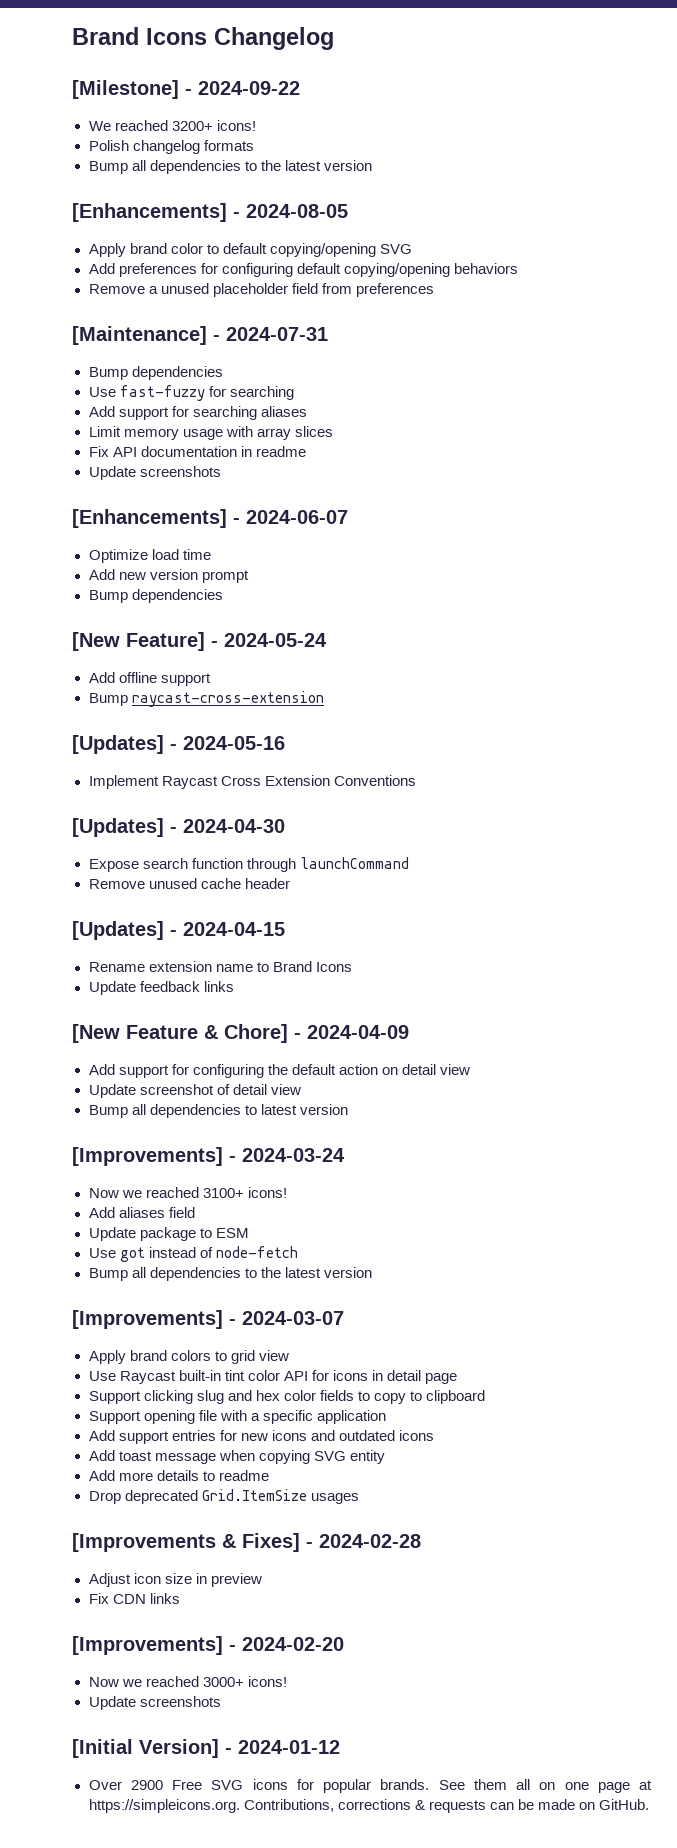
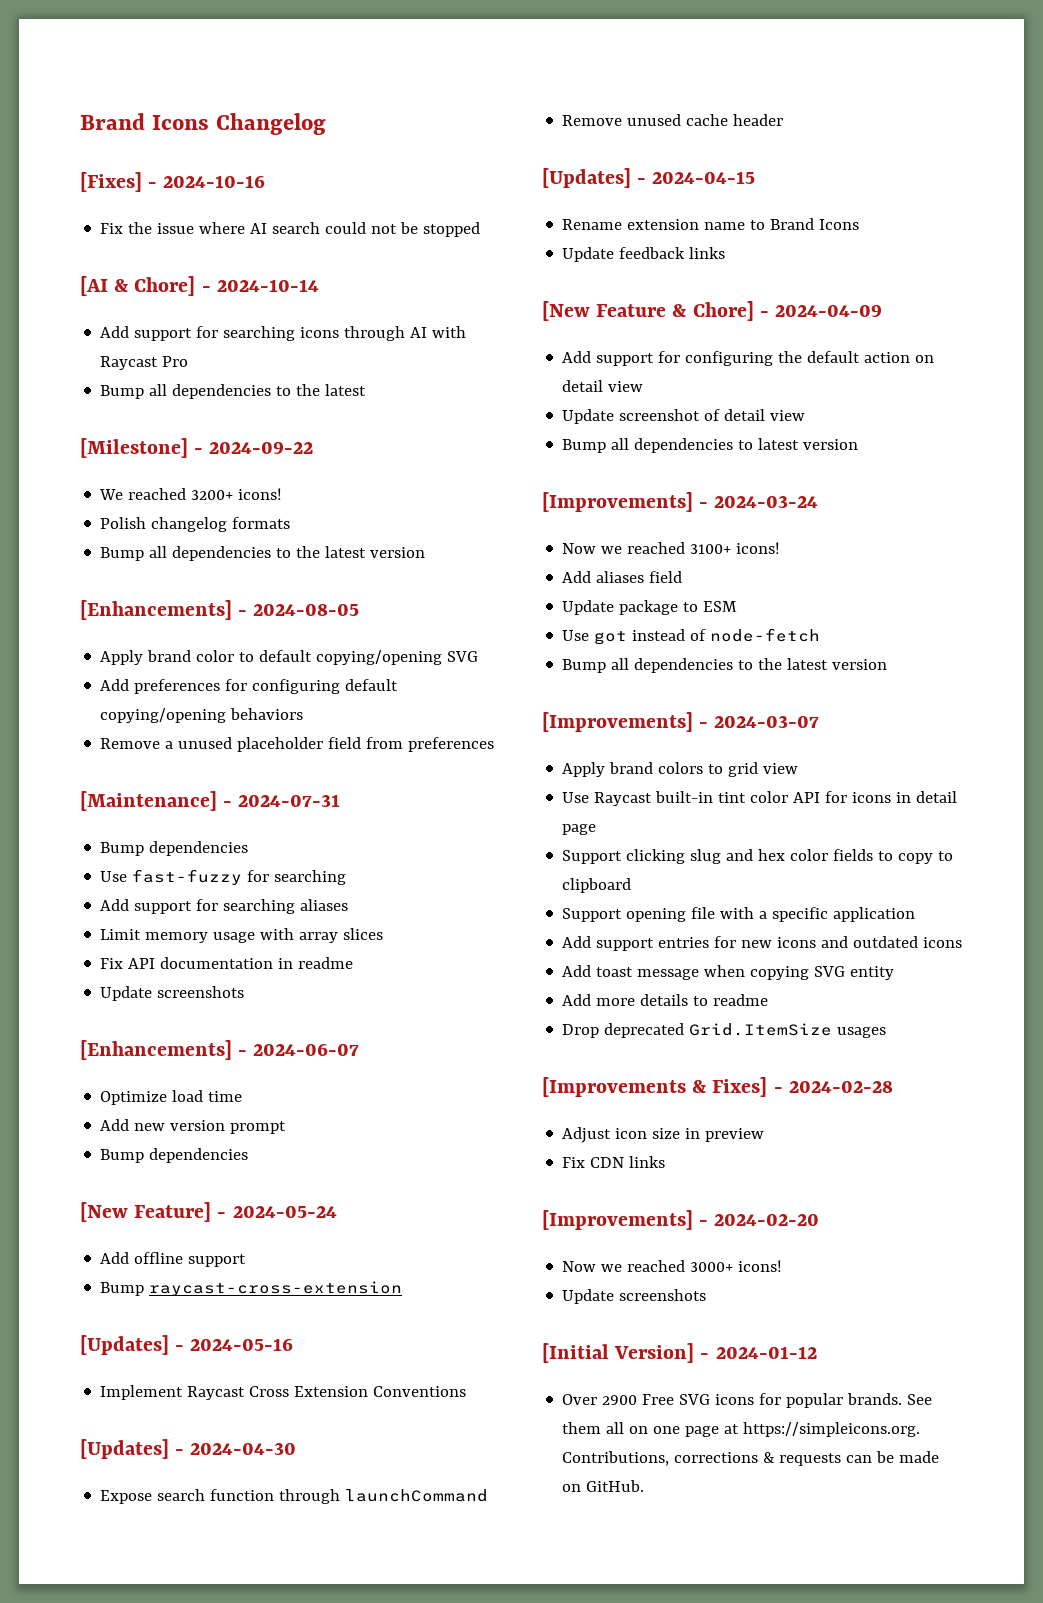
+ [Fixes] - 2024-10-16
+ Fix the issue where AI search could not be stopped
+ [AI & Chore] - 2024-10-14
+ Add support for searching icons through AI with Raycast Pro
+ Bump all dependencies to the latest

